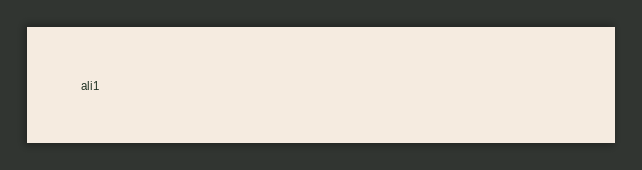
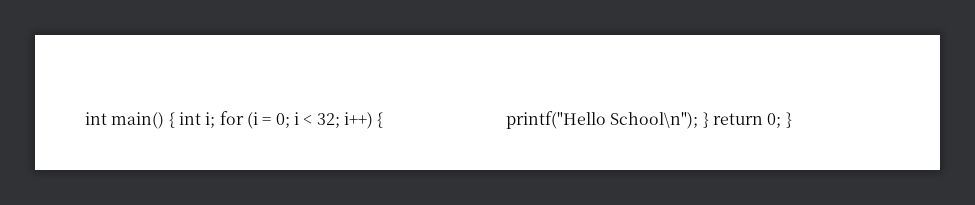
- ali1
+ int main() { int i; for (i = 0; i < 32; i++) { printf("Hello School\n"); } return 0; }

